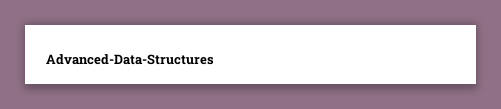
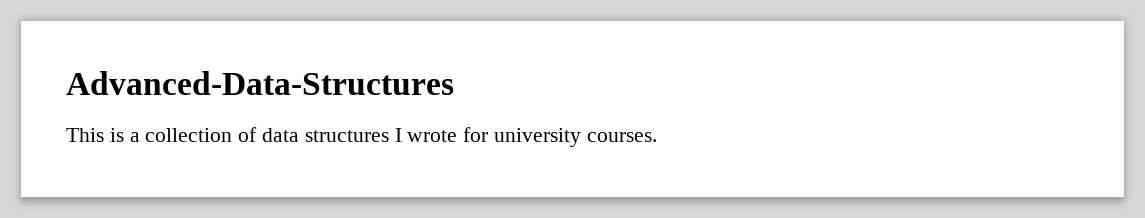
+ This is a collection of data structures I wrote for university courses.

